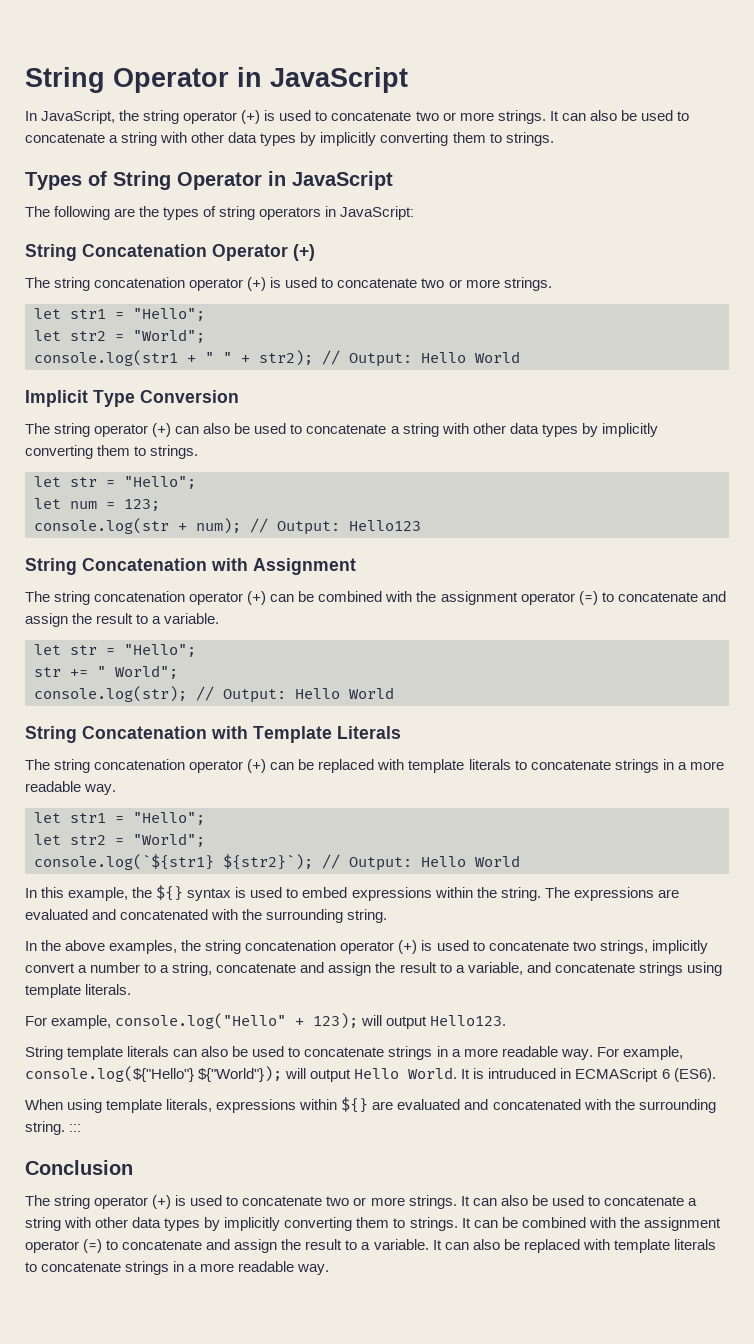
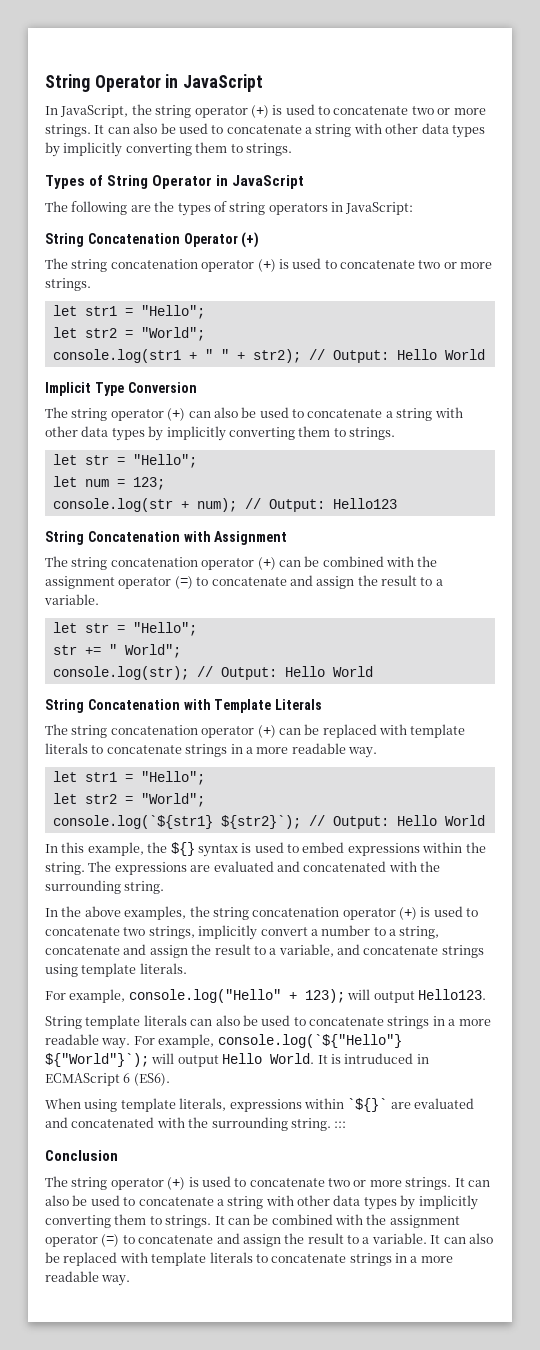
- For example, console.log(${"Hello"} ${"World"}); will output Hello World.
+ For example, console.log(`${"Hello"} ${"World"}`); will output Hello World.
- When using template literals, expressions within ${} are evaluated and concatenated with the surrounding string. :::
+ When using template literals, expressions within `${}` are evaluated and concatenated with the surrounding string. :::

